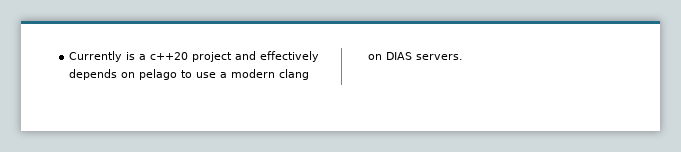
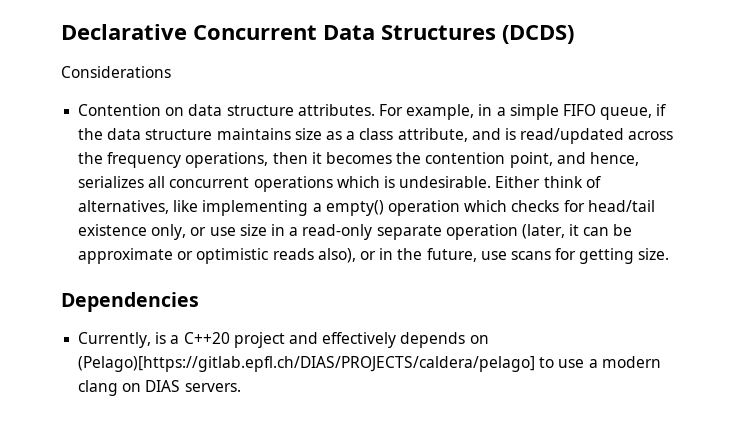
- Currently is a c++20 project and effectively depends on pelago to use a modern clang on DIAS servers.
+ Declarative Concurrent Data Structures (DCDS)
+ Considerations
+ Contention on data structure attributes. For example, in a simple FIFO queue, if the data structure maintains size as a class attribute, and is read/updated across the frequency operations, then it becomes the contention point, and hence, serializes all concurrent operations which is undesirable. Either think of alternatives, like implementing a empty() operation which checks for head/tail existence only, or use size in a read-only separate operation (later, it can be approximate or optimistic reads also), or in the future, use scans for getting size.
+ Dependencies
+ Currently, is a C++20 project and effectively depends on (Pelago)[https://gitlab.epfl.ch/DIAS/PROJECTS/caldera/pelago] to use a modern clang on DIAS servers.

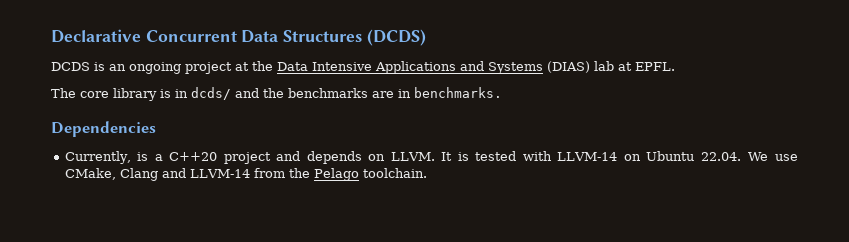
- Considerations
- Contention on data structure attributes. For example, in a simple FIFO queue, if the data structure maintains size as a class attribute, and is read/updated across the frequency operations, then it becomes the contention point, and hence, serializes all concurrent operations which is undesirable. Either think of alternatives, like implementing a empty() operation which checks for head/tail existence only, or use size in a read-only separate operation (later, it can be approximate or optimistic reads also), or in the future, use scans for getting size.
+ DCDS is an ongoing project at the Data Intensive Applications and Systems (DIAS) lab at EPFL.
+ The core library is in dcds/ and the benchmarks are in benchmarks.
- Currently, is a C++20 project and effectively depends on (Pelago)[https://gitlab.epfl.ch/DIAS/PROJECTS/caldera/pelago] to use a modern clang on DIAS servers.
+ Currently, is a C++20 project and depends on LLVM. It is tested with LLVM-14 on Ubuntu 22.04. We use CMake, Clang and LLVM-14 from the Pelago toolchain.

